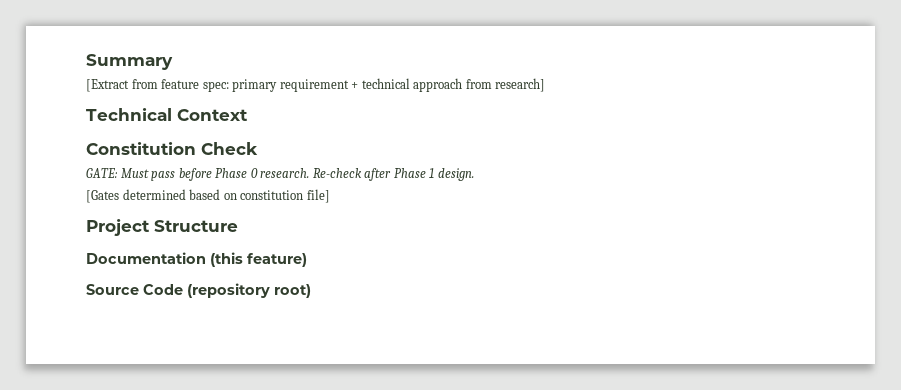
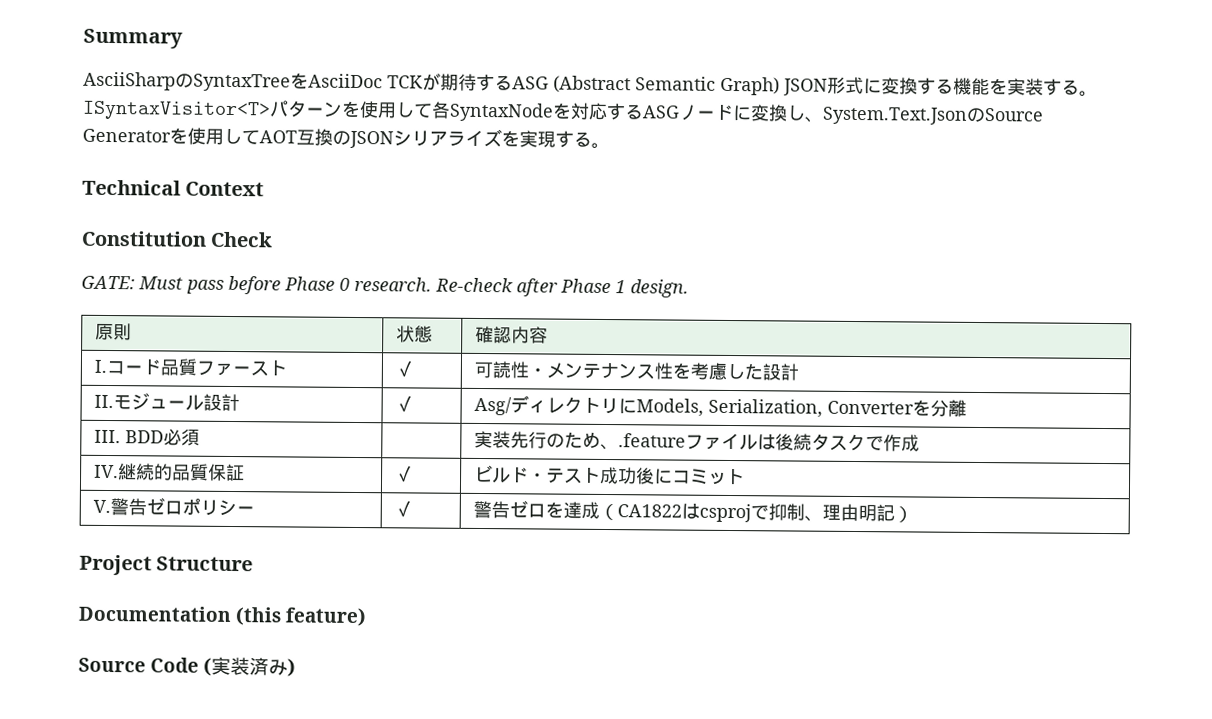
- [Extract from feature spec: primary requirement + technical approach from research]
+ AsciiSharpのSyntaxTreeをAsciiDoc TCKが期待するASG (Abstract Semantic Graph) JSON形式に変換する機能を実装する。ISyntaxVisitor<T>パターンを使用して各SyntaxNodeを対応するASGノードに変換し、System.Text.JsonのSource Generatorを使用してAOT互換のJSONシリアライズを実現する。
- [Gates determined based on constitution file]
+ 原則 | 状態 | 確認内容
+ I.コード品質ファースト | ✓ | 可読性・メンテナンス性を考慮した設計
+ II.モジュール設計 | ✓ | Asg/ディレクトリにModels, Serialization, Converterを分離
+ III. BDD必須 | | 実装先行のため、.featureファイルは後続タスクで作成
+ IV.継続的品質保証 | ✓ | ビルド・テスト成功後にコミット
+ V.警告ゼロポリシー | ✓ | 警告ゼロを達成（CA1822はcsprojで抑制、理由明記）
- Source Code (repository root)
+ Source Code (実装済み)

